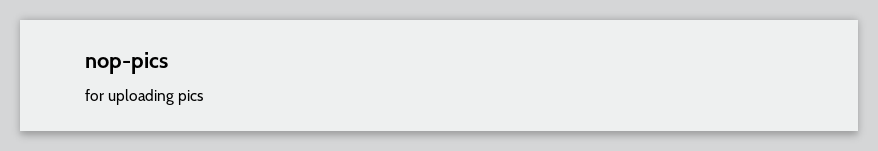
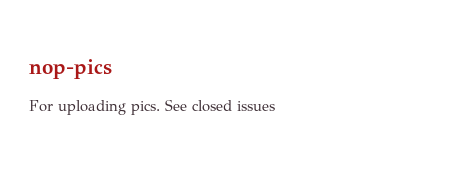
- for uploading pics
+ For uploading pics. See closed issues

